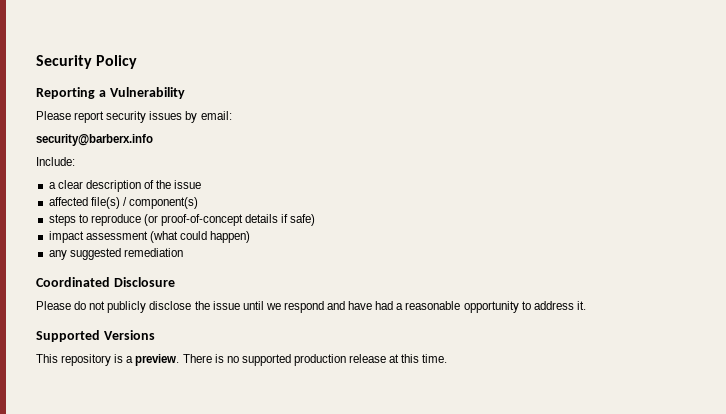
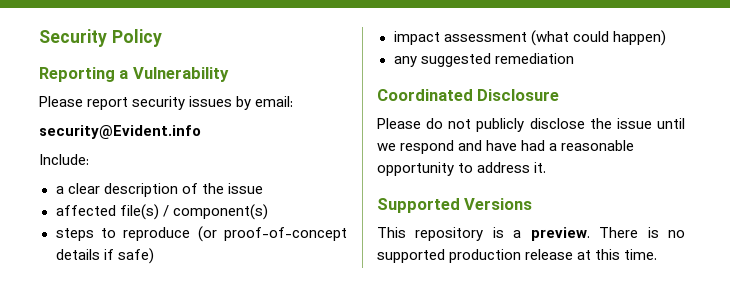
- security@barberx.info
+ security@Evident.info

